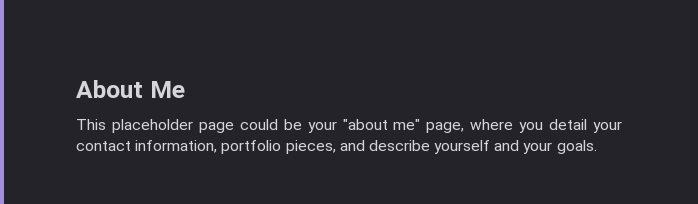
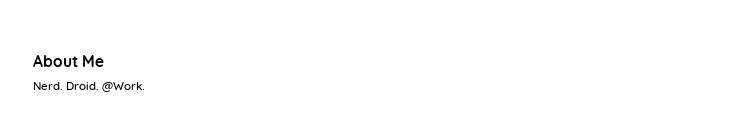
- This placeholder page could be your "about me" page, where you detail your contact information, portfolio pieces, and describe yourself and your goals.
+ Nerd. Droid. @Work.

